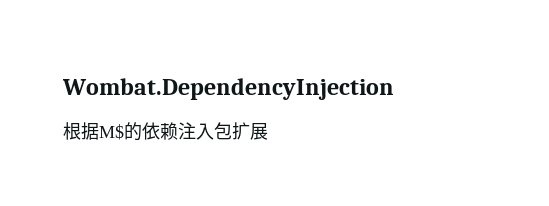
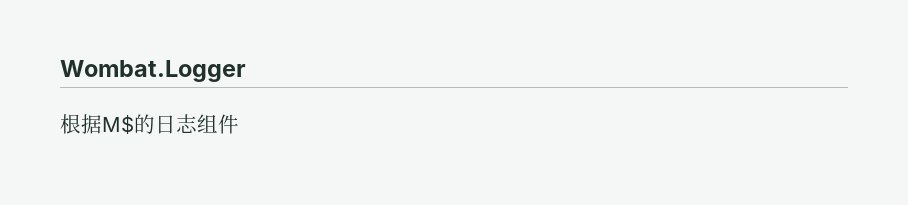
- Wombat.DependencyInjection
+ Wombat.Logger
- 根据M$的依赖注入包扩展
+ 根据M$的日志组件

